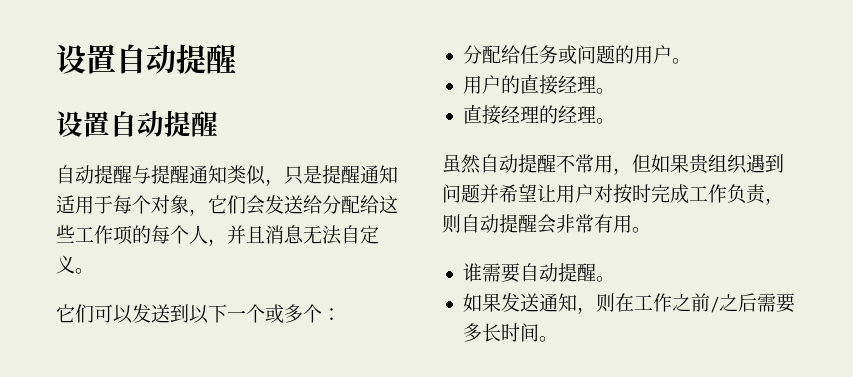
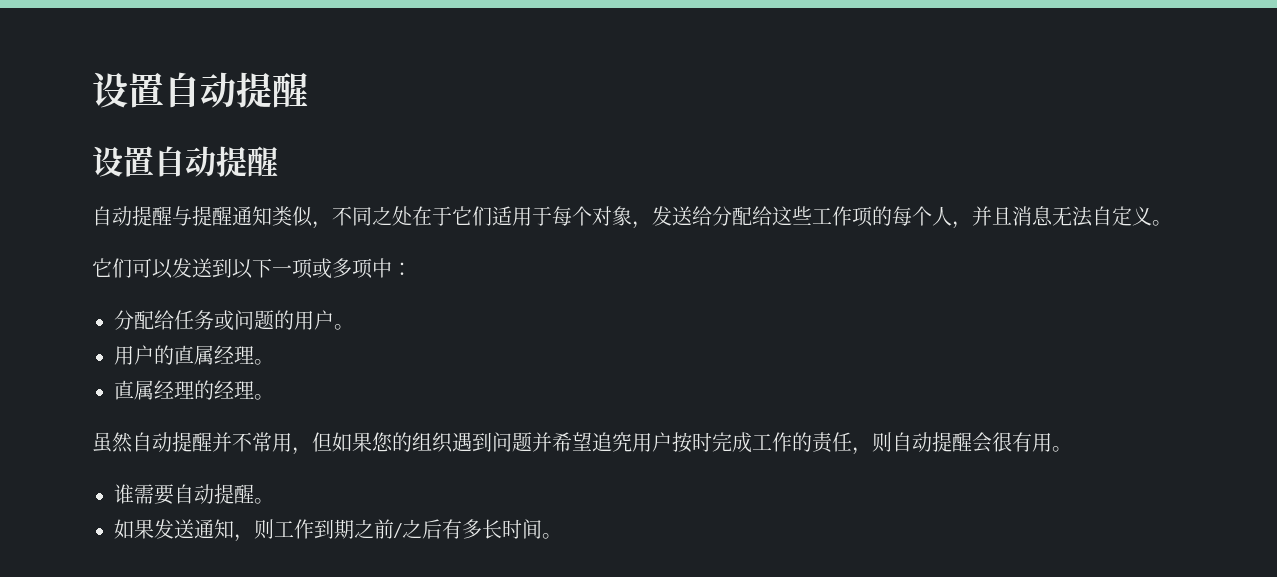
- 自动提醒与提醒通知类似，只是提醒通知适用于每个对象，它们会发送给分配给这些工作项的每个人，并且消息无法自定义。
+ 自动提醒与提醒通知类似，不同之处在于它们适用于每个对象，发送给分配给这些工作项的每个人，并且消息无法自定义。
- 它们可以发送到以下一个或多个：
+ 它们可以发送到以下一项或多项中：
- 用户的直接经理。
+ 用户的直属经理。
- 直接经理的经理。
+ 直属经理的经理。
- 虽然自动提醒不常用，但如果贵组织遇到问题并希望让用户对按时完成工作负责，则自动提醒会非常有用。
+ 虽然自动提醒并不常用，但如果您的组织遇到问题并希望追究用户按时完成工作的责任，则自动提醒会很有用。
- 如果发送通知，则在工作之前/之后需要多长时间。
+ 如果发送通知，则工作到期之前/之后有多长时间。

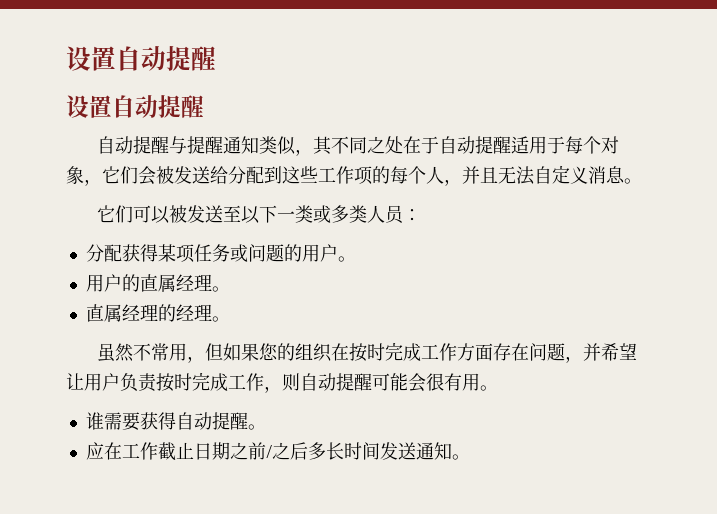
- 自动提醒与提醒通知类似，不同之处在于它们适用于每个对象，发送给分配给这些工作项的每个人，并且消息无法自定义。
+ 自动提醒与提醒通知类似，其不同之处在于自动提醒适用于每个对象，它们会被发送给分配到这些工作项的每个人，并且无法自定义消息。
- 它们可以发送到以下一项或多项中：
+ 它们可以被发送至以下一类或多类人员：
- 分配给任务或问题的用户。
+ 分配获得某项任务或问题的用户。
- 虽然自动提醒并不常用，但如果您的组织遇到问题并希望追究用户按时完成工作的责任，则自动提醒会很有用。
+ 虽然不常用，但如果您的组织在按时完成工作方面存在问题，并希望让用户负责按时完成工作，则自动提醒可能会很有用。
- 谁需要自动提醒。
+ 谁需要获得自动提醒。
- 如果发送通知，则工作到期之前/之后有多长时间。
+ 应在工作截止日期之前/之后多长时间发送通知。

